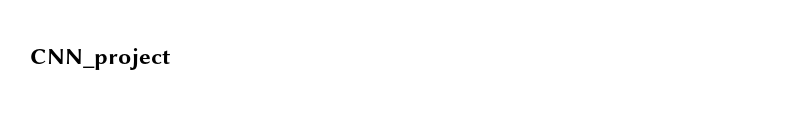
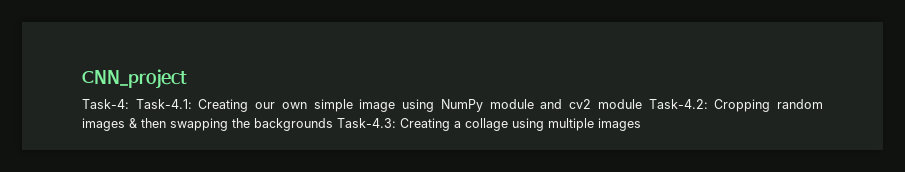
+ Task-4: Task-4.1: Creating our own simple image using NumPy module and cv2 module Task-4.2: Cropping random images & then swapping the backgrounds Task-4.3: Creating a collage using multiple images

